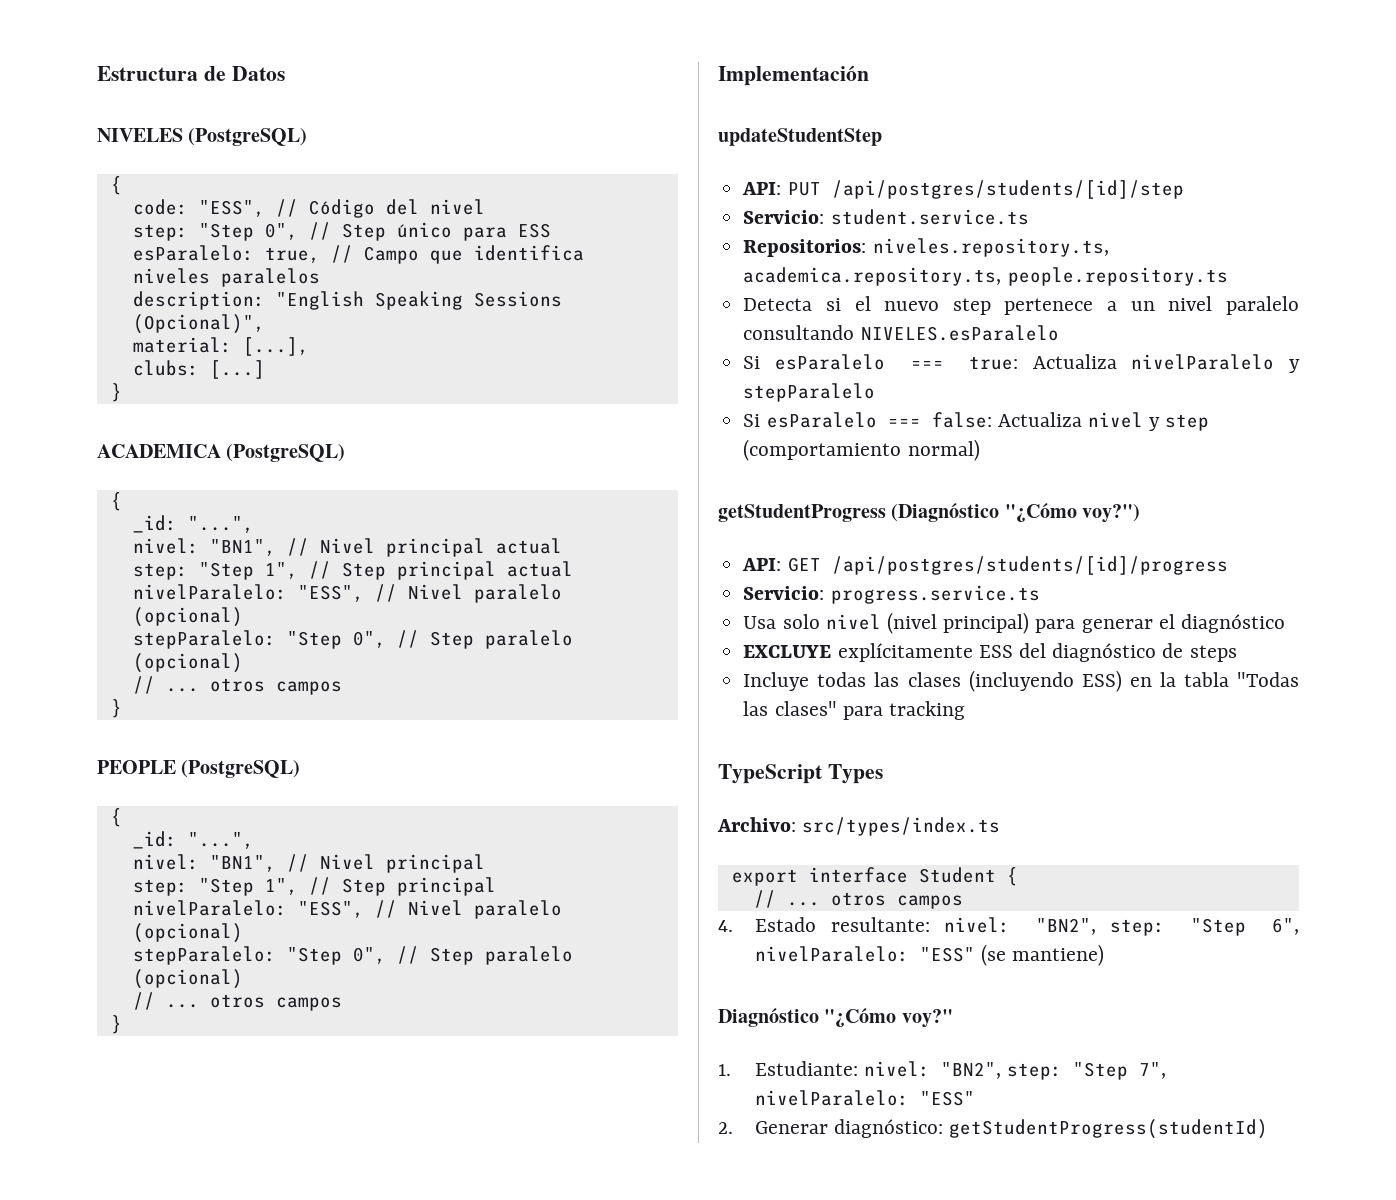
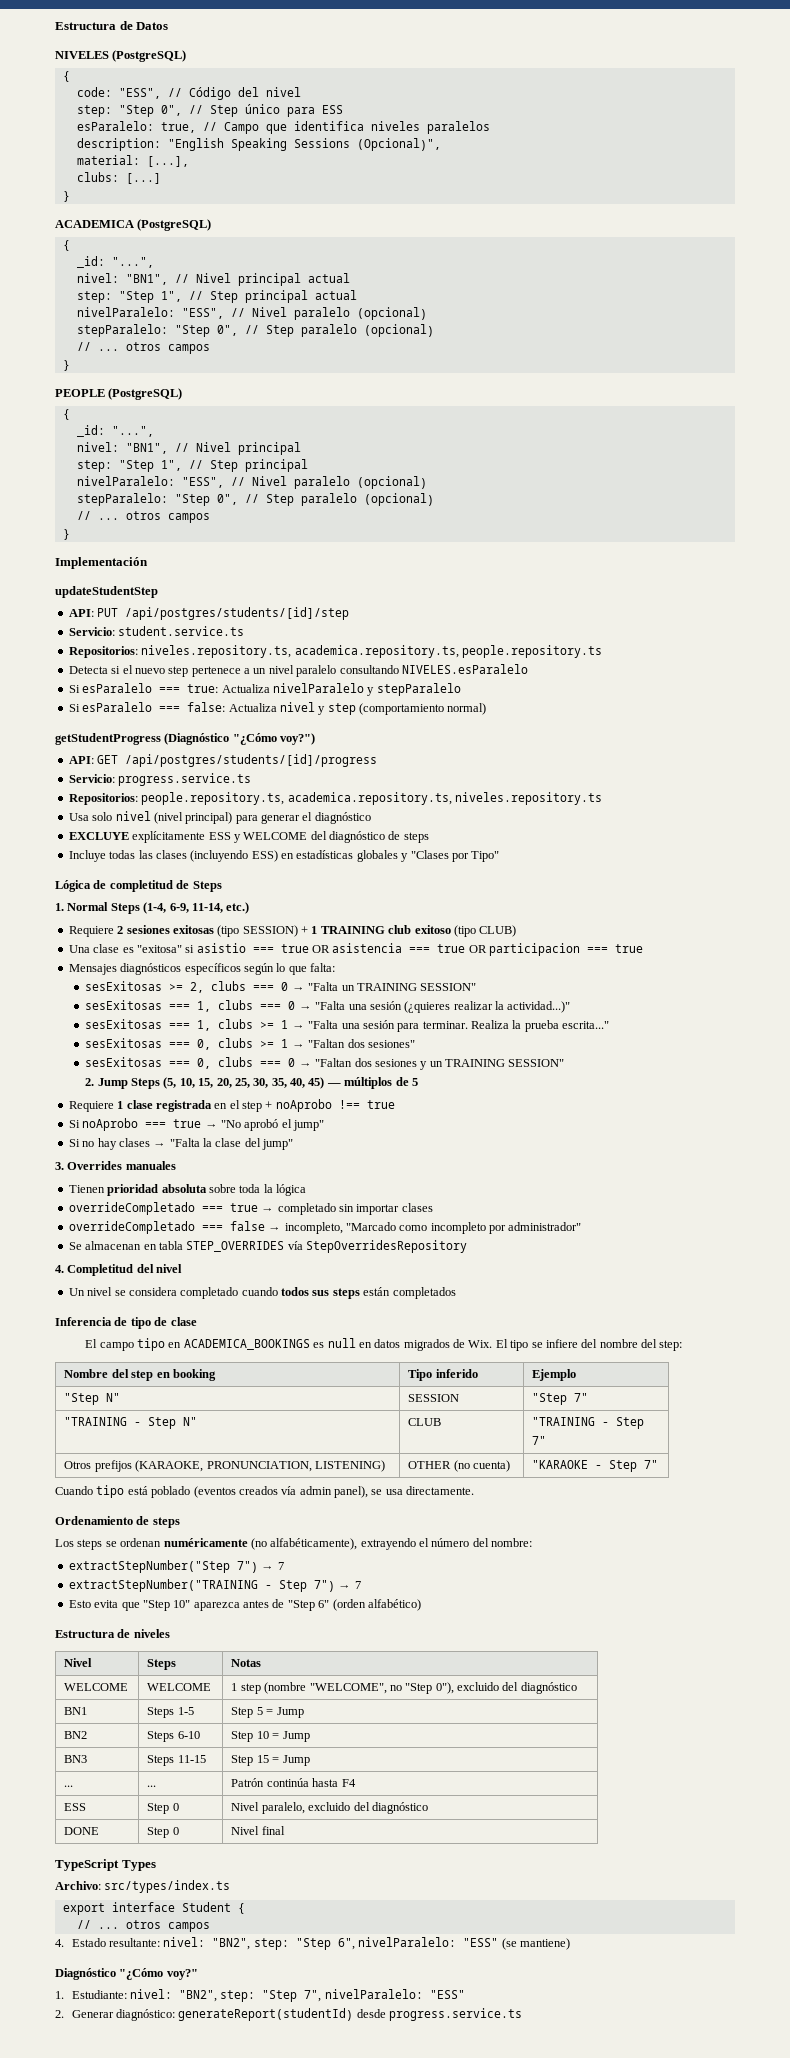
+ Repositorios: people.repository.ts, academica.repository.ts, niveles.repository.ts
- EXCLUYE explícitamente ESS del diagnóstico de steps
+ EXCLUYE explícitamente ESS y WELCOME del diagnóstico de steps
- Incluye todas las clases (incluyendo ESS) en la tabla "Todas las clases" para tracking
+ Incluye todas las clases (incluyendo ESS) en estadísticas globales y "Clases por Tipo"
+ Lógica de completitud de Steps
+ 1. Normal Steps (1-4, 6-9, 11-14, etc.)
+ Requiere 2 sesiones exitosas (tipo SESSION) + 1 TRAINING club exitoso (tipo CLUB)
+ Una clase es "exitosa" si asistio === true OR asistencia === true OR participacion === true
+ Mensajes diagnósticos específicos según lo que falta:
+ sesExitosas >= 2, clubs === 0 → "Falta un TRAINING SESSION"
+ sesExitosas === 1, clubs === 0 → "Falta una sesión (¿quieres realizar la actividad...)"
+ sesExitosas === 1, clubs >= 1 → "Falta una sesión para terminar. Realiza la prueba escrita..."
+ sesExitosas === 0, clubs >= 1 → "Faltan dos sesiones"
+ sesExitosas === 0, clubs === 0 → "Faltan dos sesiones y un TRAINING SESSION"
+ 2. Jump Steps (5, 10, 15, 20, 25, 30, 35, 40, 45) — múltiplos de 5
+ Requiere 1 clase registrada en el step + noAprobo !== true
+ Si noAprobo === true → "No aprobó el jump"
+ Si no hay clases → "Falta la clase del jump"
+ 3. Overrides manuales
+ Tienen prioridad absoluta sobre toda la lógica
+ overrideCompletado === true → completado sin importar clases
+ overrideCompletado === false → incompleto, "Marcado como incompleto por administrador"
+ Se almacenan en tabla STEP_OVERRIDES vía StepOverridesRepository
+ 4. Completitud del nivel
+ Un nivel se considera completado cuando todos sus steps están completados
+ Inferencia de tipo de clase
+ El campo tipo en ACADEMICA_BOOKINGS es null en datos migrados de Wix. El tipo se infiere del nombre del step:
+ Nombre del step en booking | Tipo inferido | Ejemplo
+ "Step N" | SESSION | "Step 7"
+ "TRAINING - Step N" | CLUB | "TRAINING - Step 7"
+ Otros prefijos (KARAOKE, PRONUNCIATION, LISTENING) | OTHER (no cuenta) | "KARAOKE - Step 7"
+ Cuando tipo está poblado (eventos creados vía admin panel), se usa directamente.
+ Ordenamiento de steps
+ Los steps se ordenan numéricamente (no alfabéticamente), extrayendo el número del nombre:
+ extractStepNumber("Step 7") → 7
+ extractStepNumber("TRAINING - Step 7") → 7
+ Esto evita que "Step 10" aparezca antes de "Step 6" (orden alfabético)
+ Estructura de niveles
+ Nivel | Steps | Notas
+ WELCOME | WELCOME | 1 step (nombre "WELCOME", no "Step 0"), excluido del diagnóstico
+ BN1 | Steps 1-5 | Step 5 = Jump
+ BN2 | Steps 6-10 | Step 10 = Jump
+ BN3 | Steps 11-15 | Step 15 = Jump
+ ... | ... | Patrón continúa hasta F4
+ ESS | Step 0 | Nivel paralelo, excluido del diagnóstico
+ DONE | Step 0 | Nivel final
- 2. Generar diagnóstico: getStudentProgress(studentId)
+ 2. Generar diagnóstico: generateReport(studentId) desde progress.service.ts

